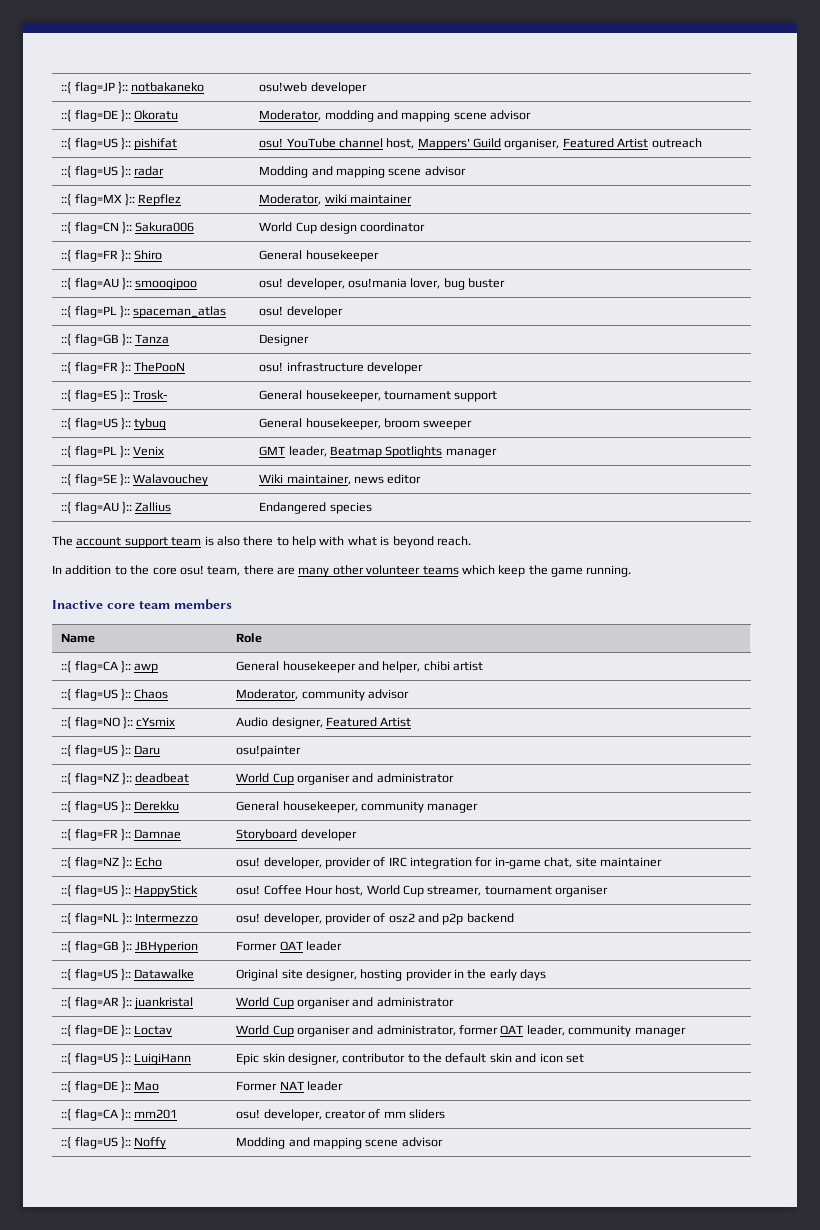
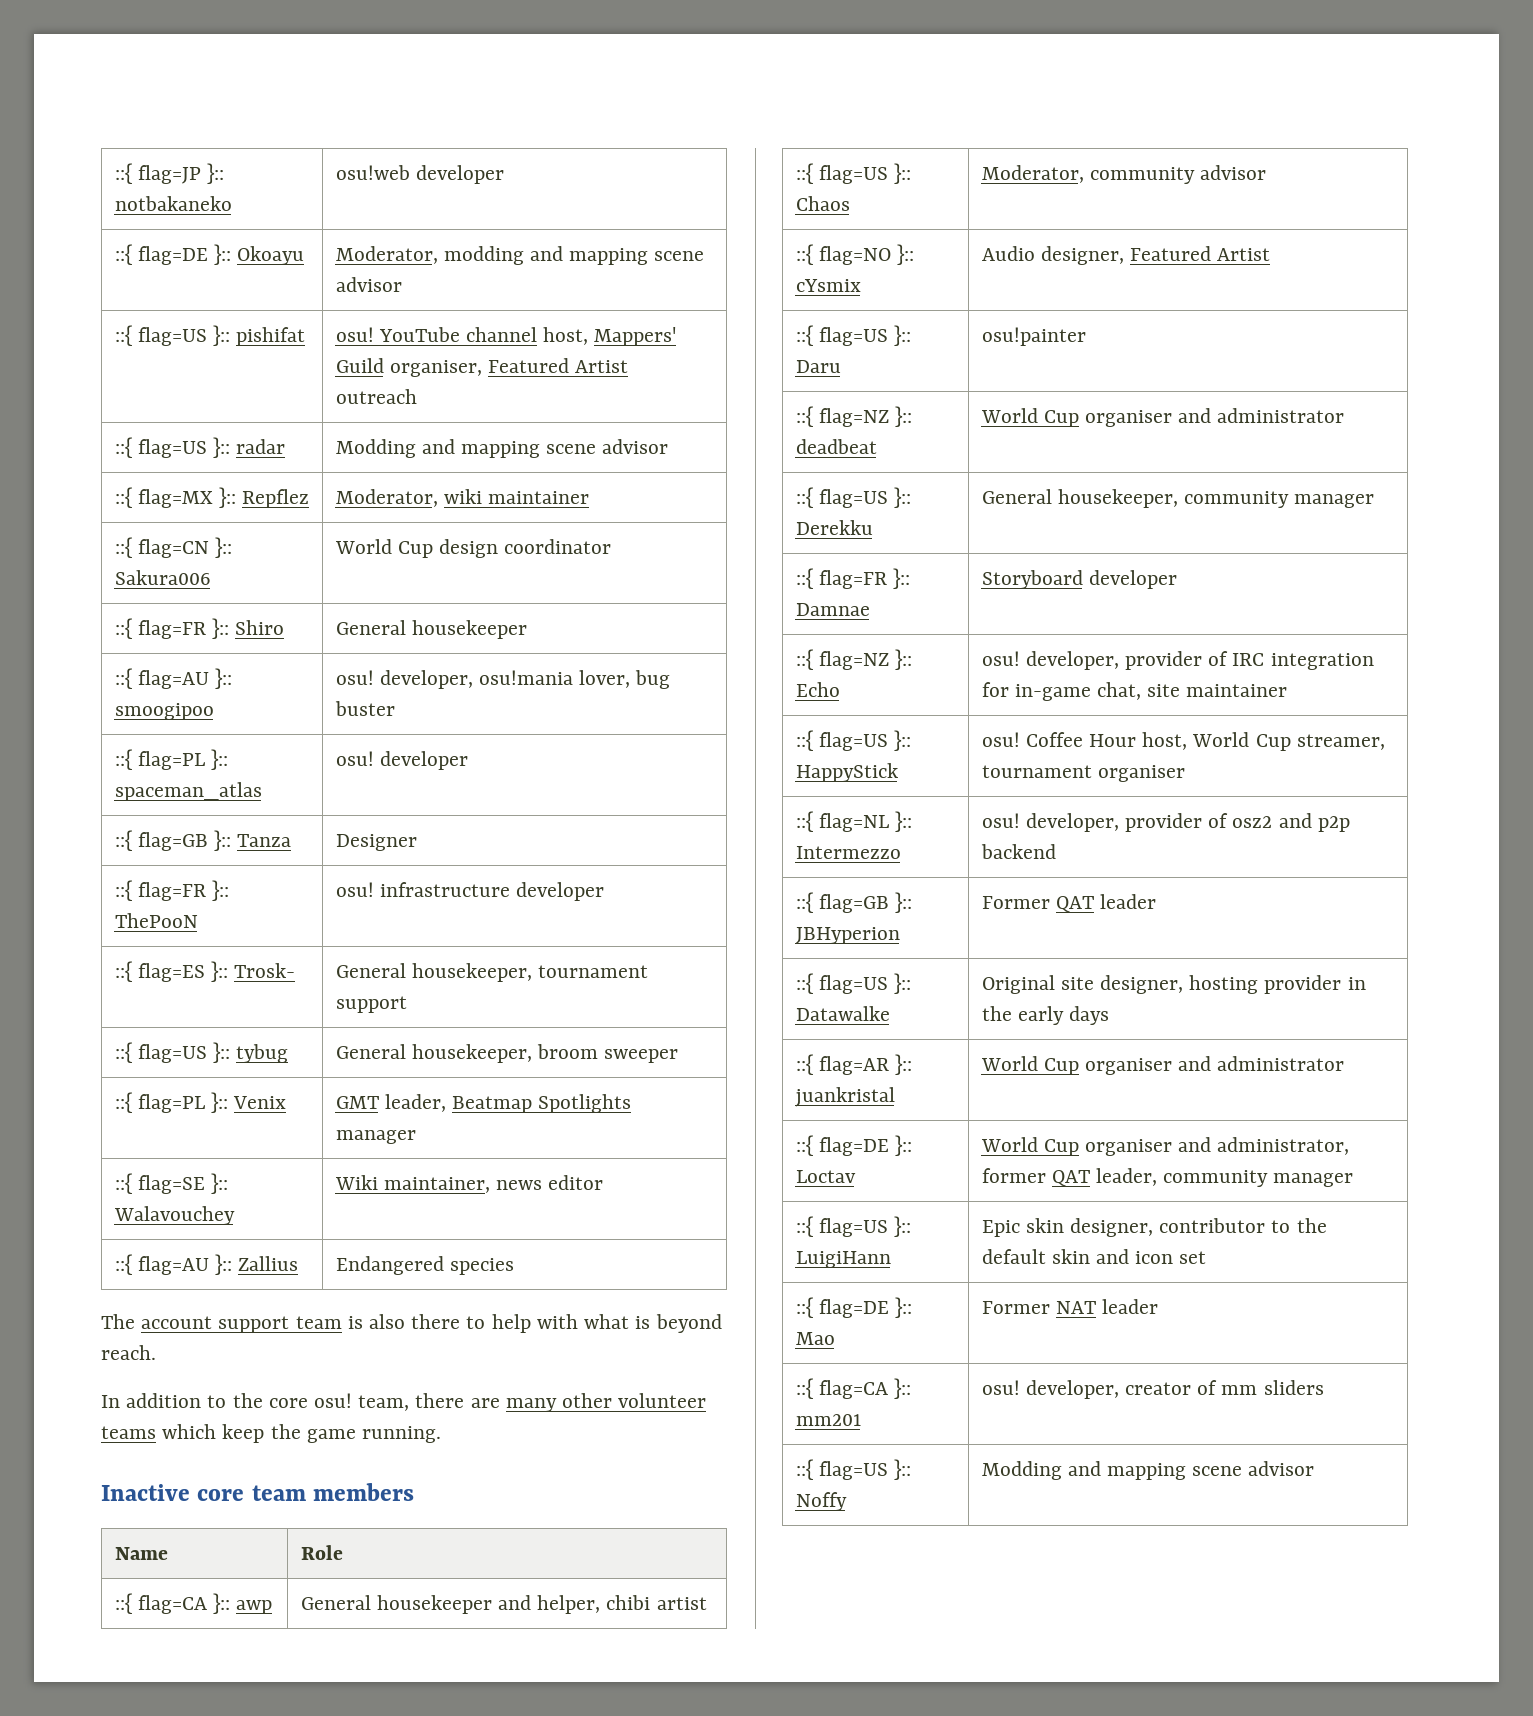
- ::{ flag=DE }:: Okoratu | Moderator, modding and mapping scene advisor
+ ::{ flag=DE }:: Okoayu | Moderator, modding and mapping scene advisor

